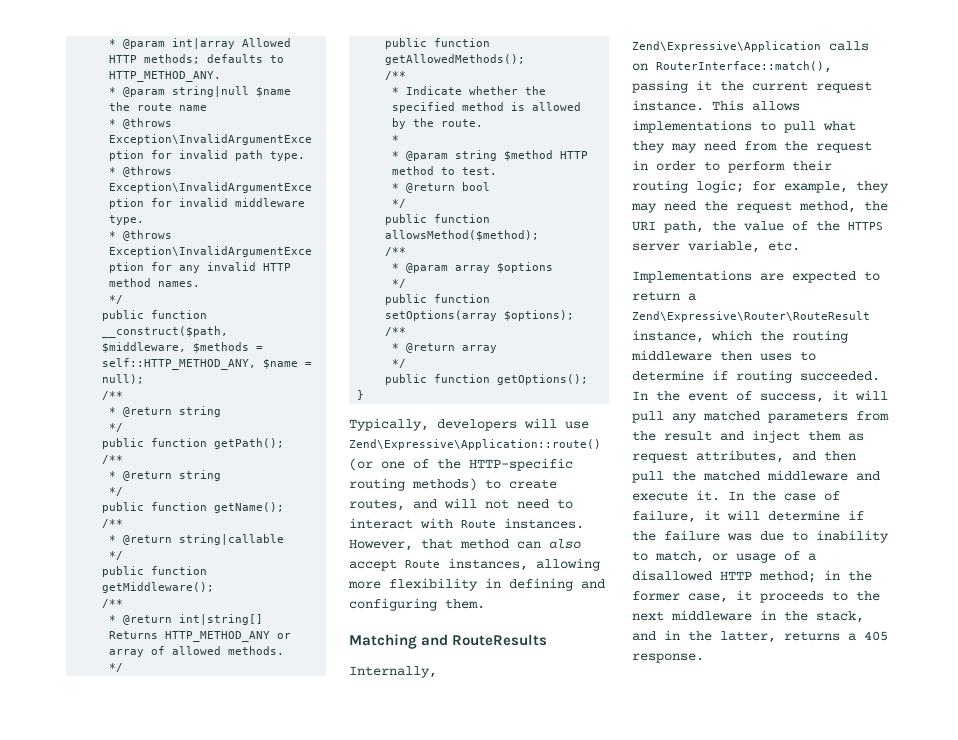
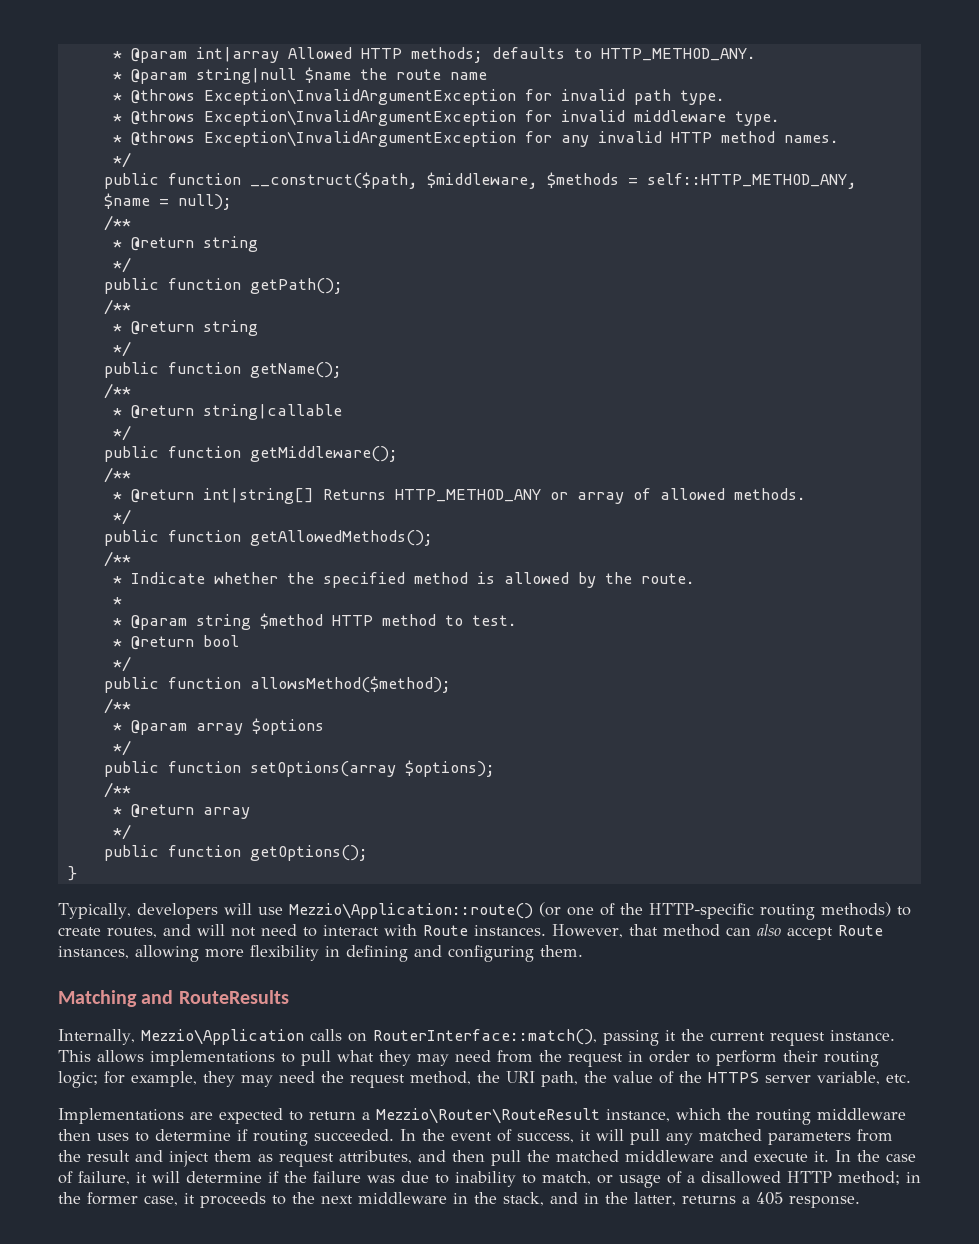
- Typically, developers will use Zend\Expressive\Application::route() (or one of the HTTP-specific routing methods) to create routes, and will not need to interact with Route instances.
+ Typically, developers will use Mezzio\Application::route() (or one of the HTTP-specific routing methods) to create routes, and will not need to interact with Route instances.
- Internally, Zend\Expressive\Application calls on RouterInterface::match(), passing it the current request instance.
+ Internally, Mezzio\Application calls on RouterInterface::match(), passing it the current request instance.
- Implementations are expected to return a Zend\Expressive\Router\RouteResult instance, which the routing middleware then uses to determine if routing succeeded.
+ Implementations are expected to return a Mezzio\Router\RouteResult instance, which the routing middleware then uses to determine if routing succeeded.

